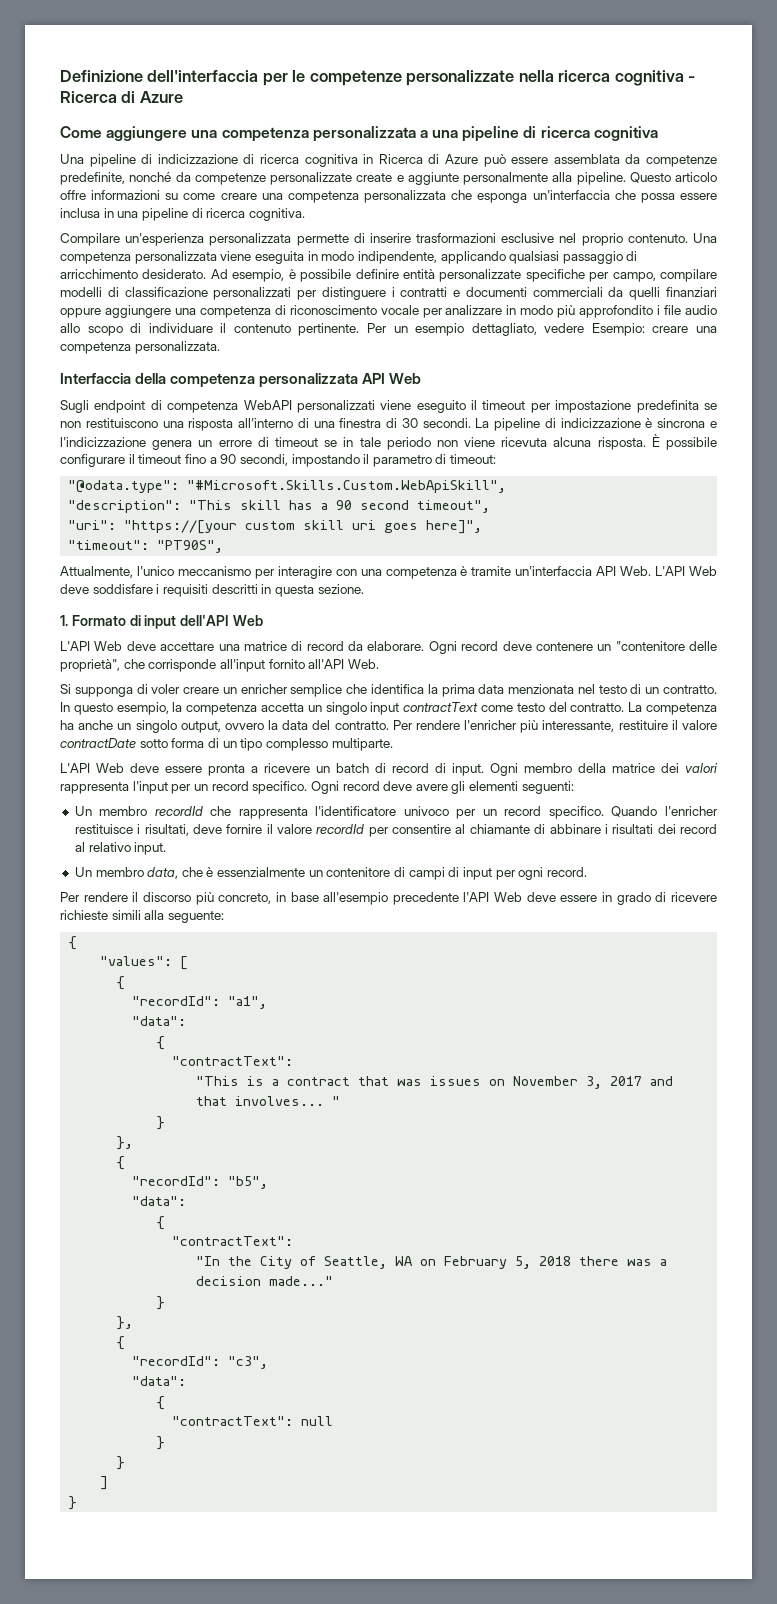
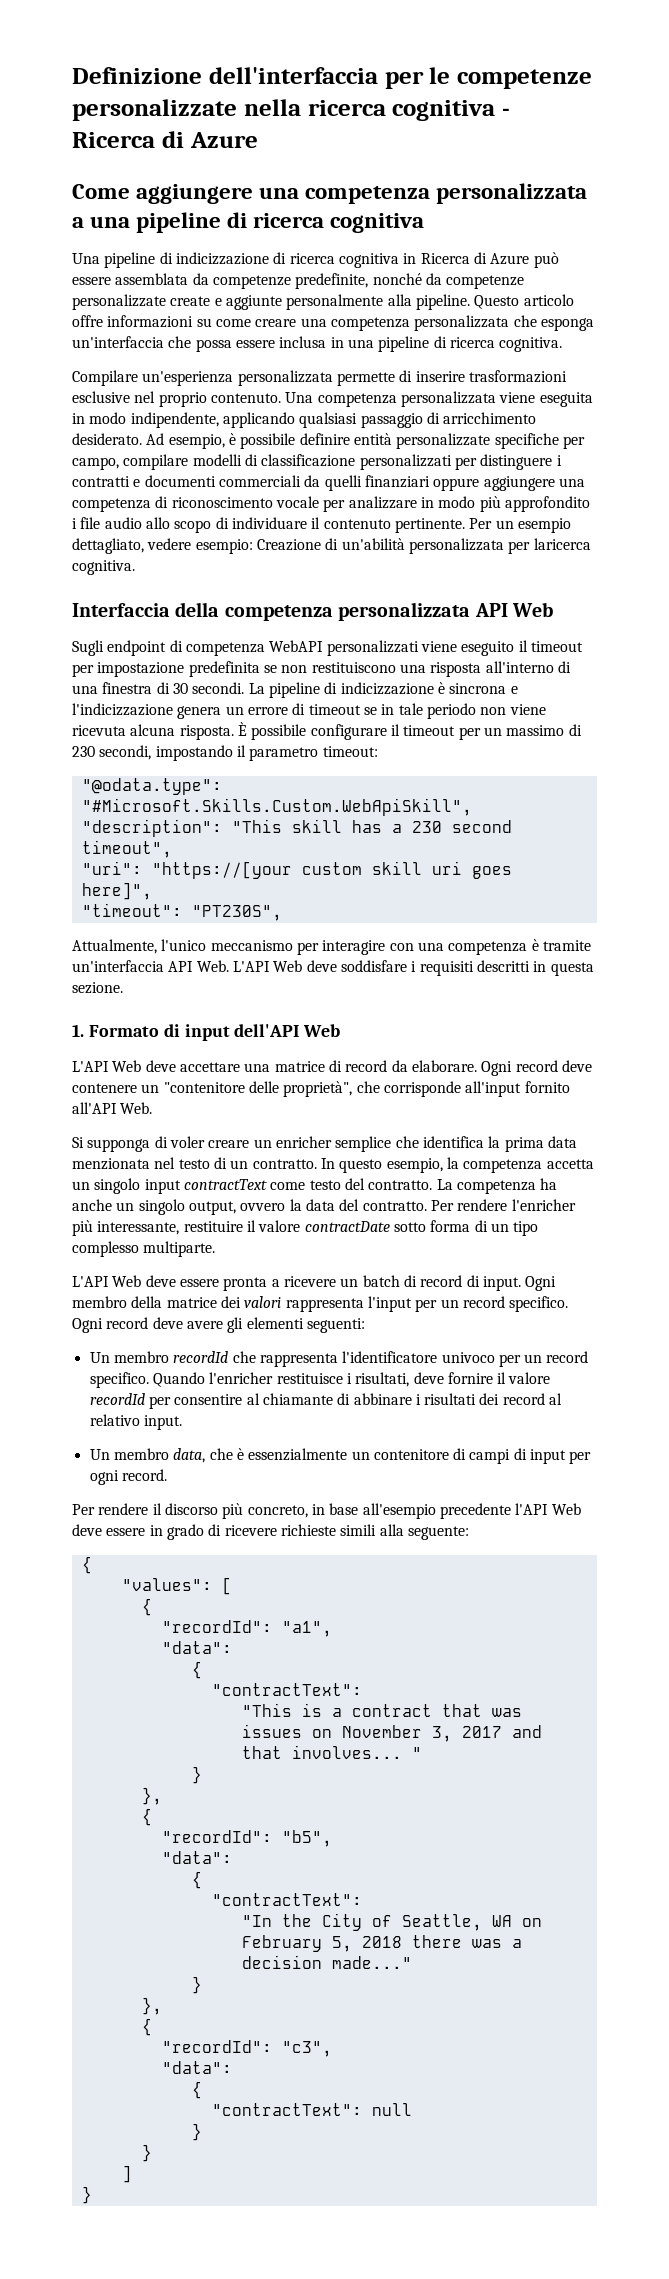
- Per un esempio dettagliato, vedere Esempio: creare una competenza personalizzata.
+ Per un esempio dettagliato, vedere esempio: Creazione di un'abilità personalizzata per laricerca cognitiva.
- È possibile configurare il timeout fino a 90 secondi, impostando il parametro di timeout:
+ È possibile configurare il timeout per un massimo di 230 secondi, impostando il parametro timeout:
- "description": "This skill has a 90 second timeout",
+ "description": "This skill has a 230 second timeout",
- "timeout": "PT90S",
+ "timeout": "PT230S",

